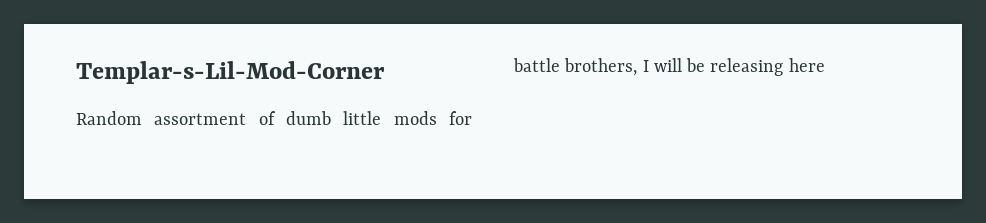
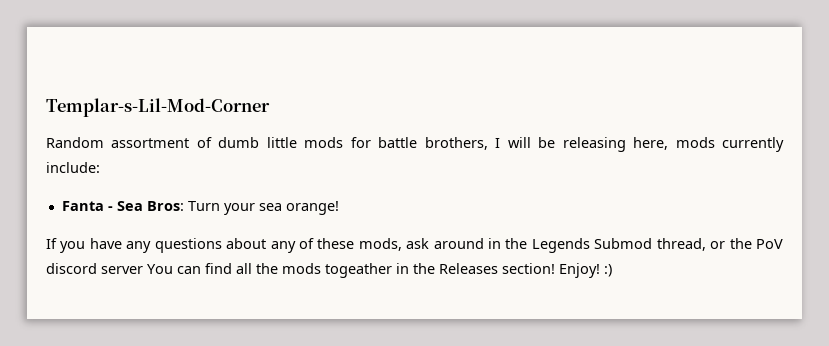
- Random assortment of dumb little mods for battle brothers, I will be releasing here
+ Random assortment of dumb little mods for battle brothers, I will be releasing here, mods currently include:
+ Fanta - Sea Bros: Turn your sea orange!
+ If you have any questions about any of these mods, ask around in the Legends Submod thread, or the PoV discord server You can find all the mods togeather in the Releases section! Enjoy! :)

